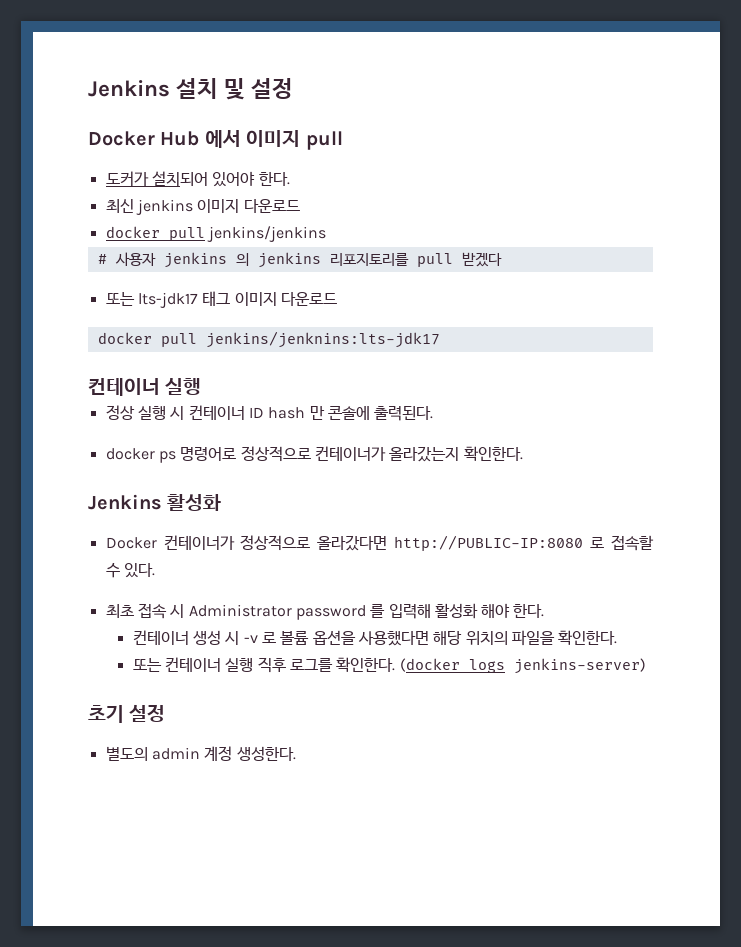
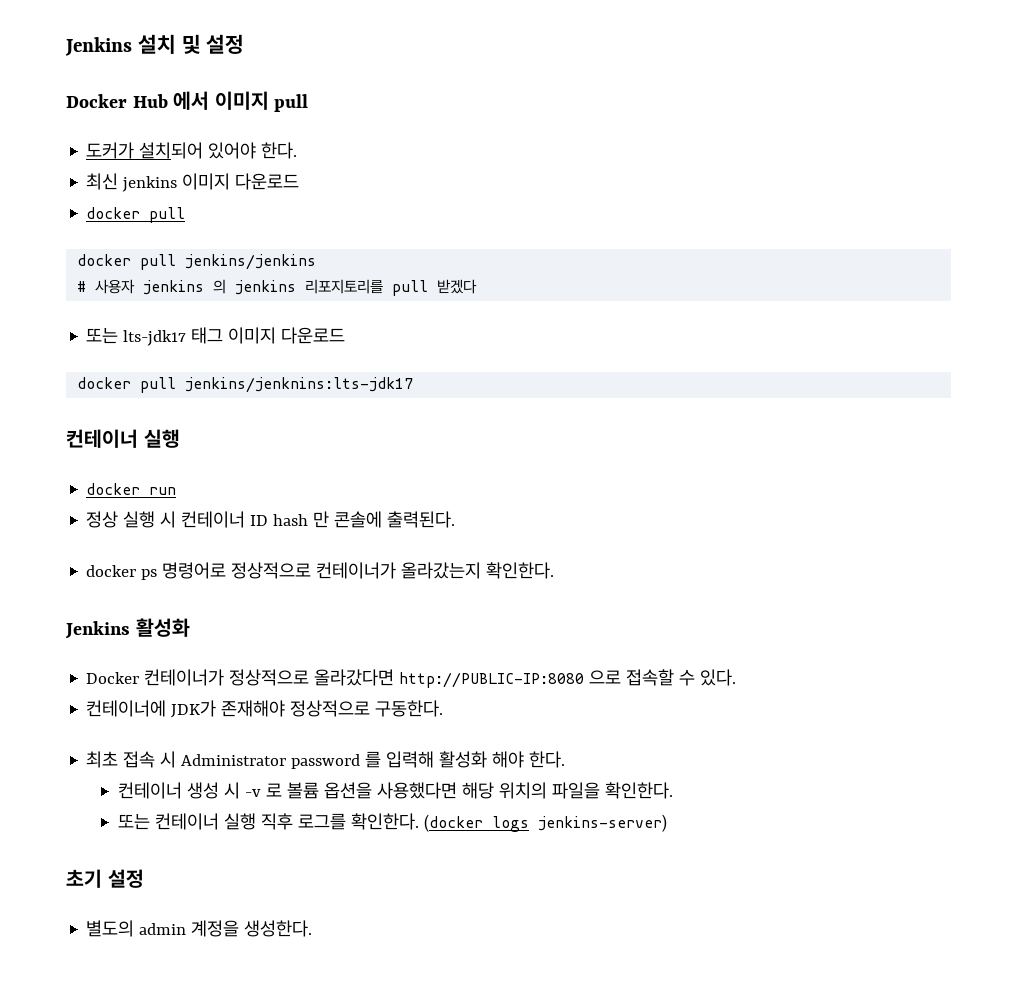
  최신 jenkins 이미지 다운로드
+ docker pull
+ docker run
- Docker 컨테이너가 정상적으로 올라갔다면 http://PUBLIC-IP:8080 로 접속할 수 있다.
+ Docker 컨테이너가 정상적으로 올라갔다면 http://PUBLIC-IP:8080 으로 접속할 수 있다.
+ 컨테이너에 JDK가 존재해야 정상적으로 구동한다.
- 별도의 admin 계정 생성한다.
+ 별도의 admin 계정을 생성한다.

